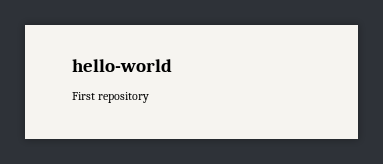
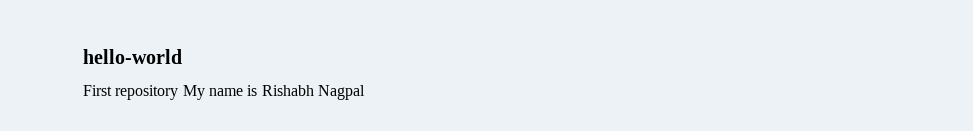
- First repository
+ First repository My name is Rishabh Nagpal

